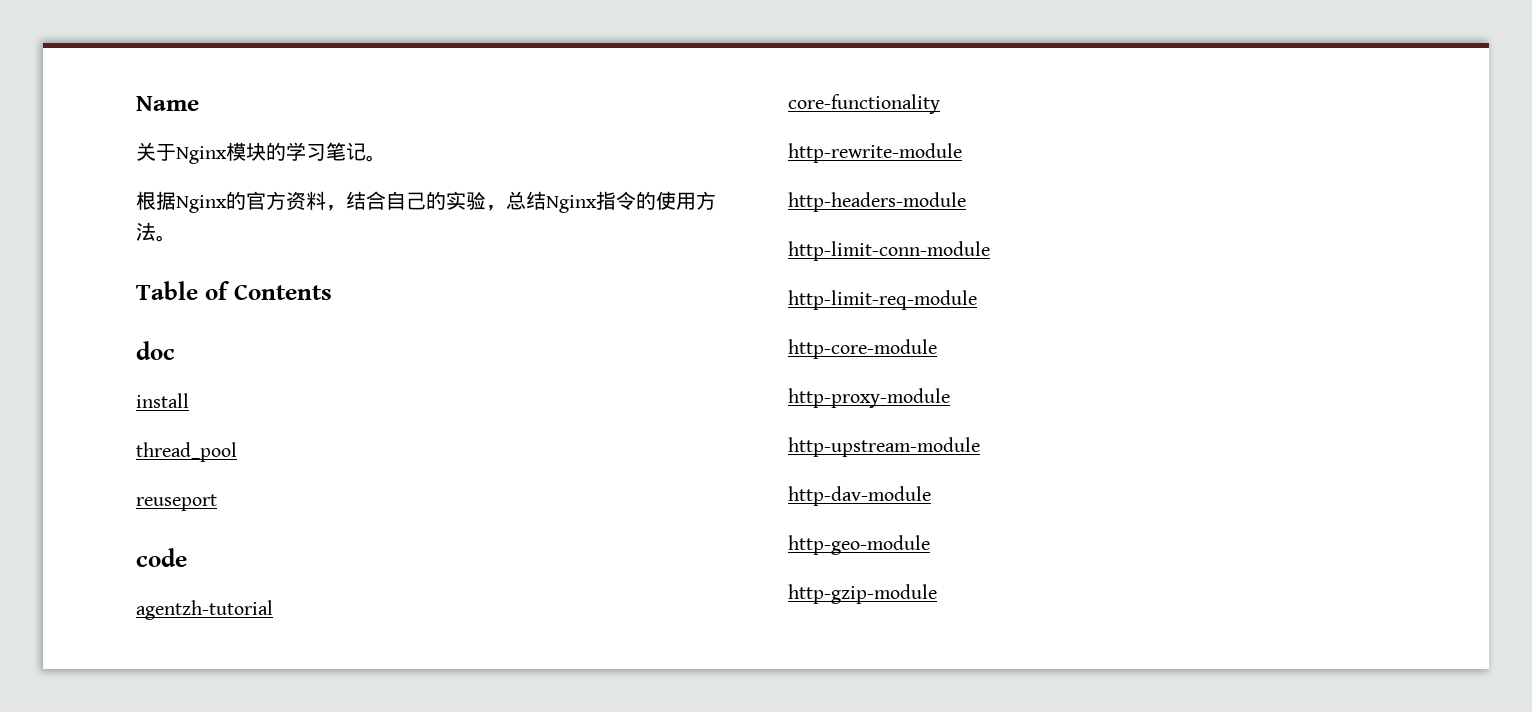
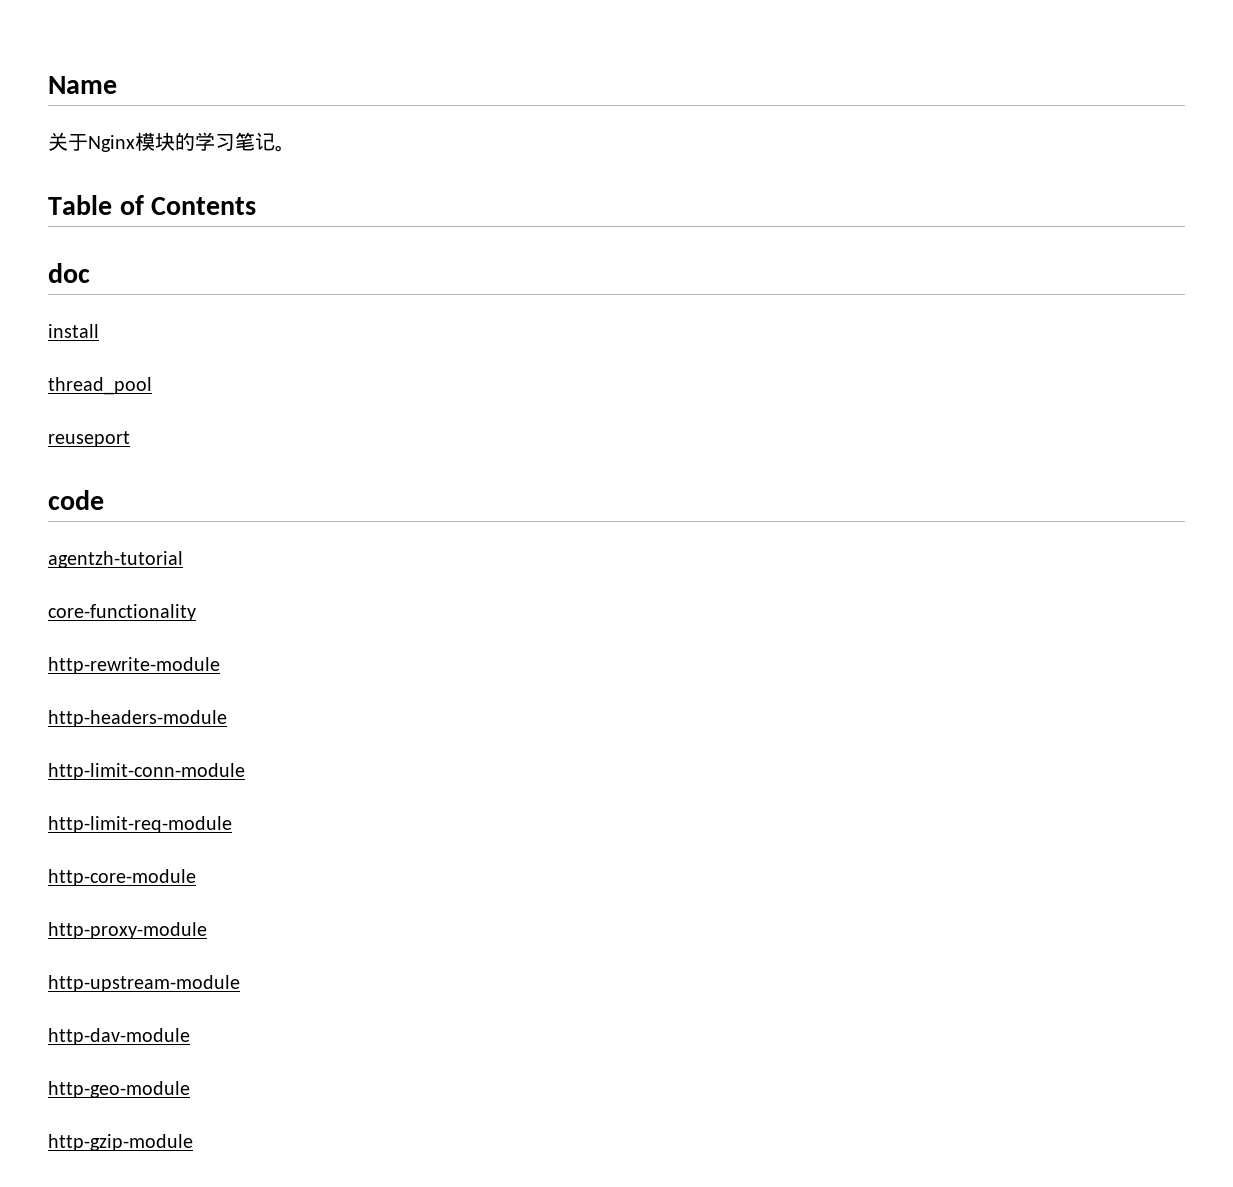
- 根据Nginx的官方资料，结合自己的实验，总结Nginx指令的使用方法。

